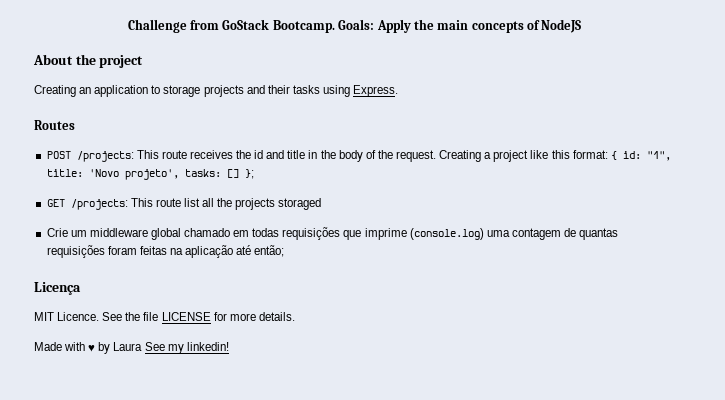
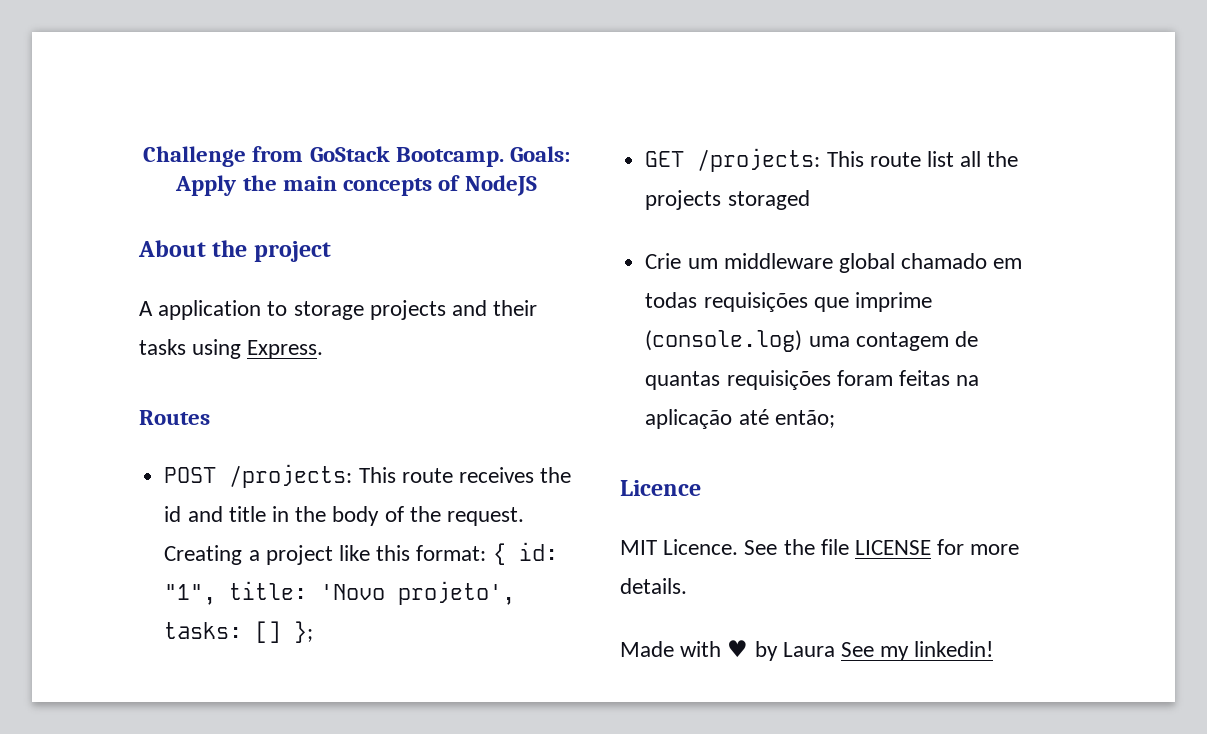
- Creating an application to storage projects and their tasks using Express.
+ A application to storage projects and their tasks using Express.
- Licença
+ Licence

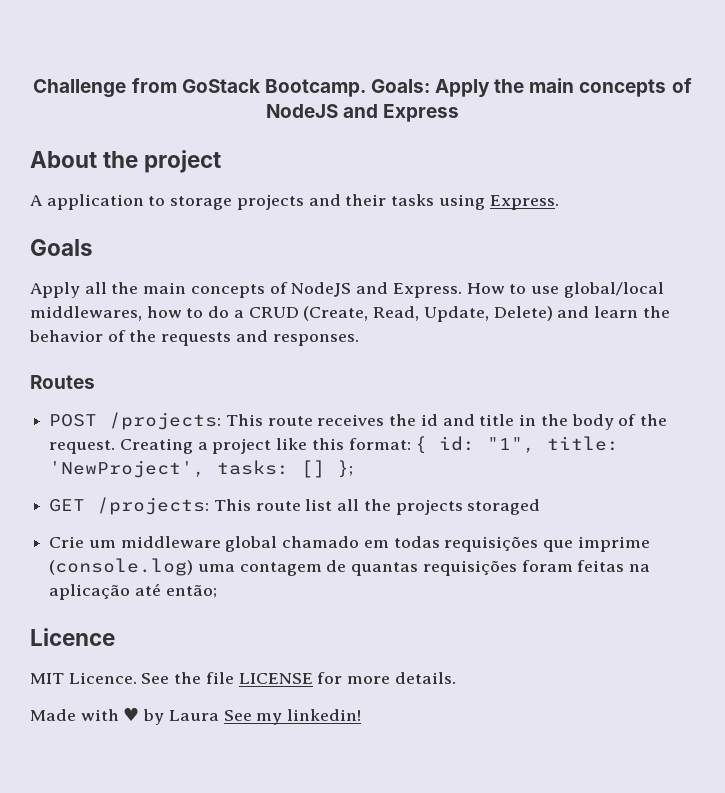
- Goals: Apply the main concepts of NodeJS
+ Goals: Apply the main concepts of NodeJS and Express
+ Goals
+ Apply all the main concepts of NodeJS and Express. How to use global/local middlewares, how to do a CRUD (Create, Read, Update, Delete) and learn the behavior of the requests and responses.
- Creating a project like this format: { id: "1", title: 'Novo projeto', tasks: [] };
+ Creating a project like this format: { id: "1", title: 'NewProject', tasks: [] };

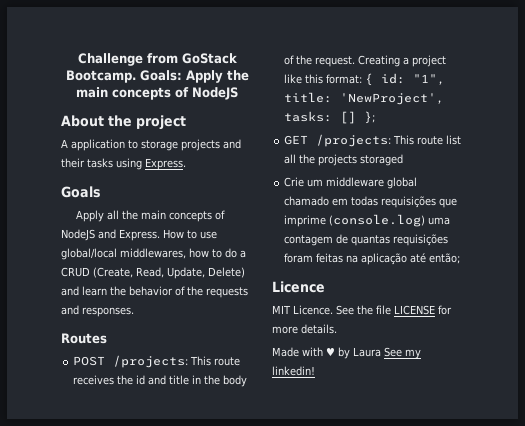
- Goals: Apply the main concepts of NodeJS and Express
+ Goals: Apply the main concepts of NodeJS

